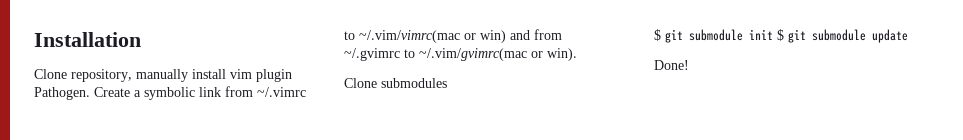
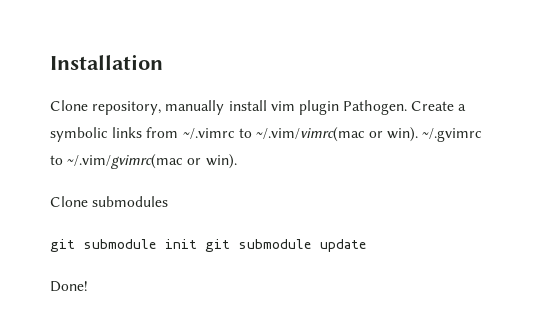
- Create a symbolic link from ~/.vimrc to ~/.vim/vimrc(mac or win) and from ~/.gvimrc to ~/.vim/gvimrc(mac or win).
+ Create a symbolic links from ~/.vimrc to ~/.vim/vimrc(mac or win). ~/.gvimrc to ~/.vim/gvimrc(mac or win).
- $ git submodule init $ git submodule update
+ git submodule init git submodule update

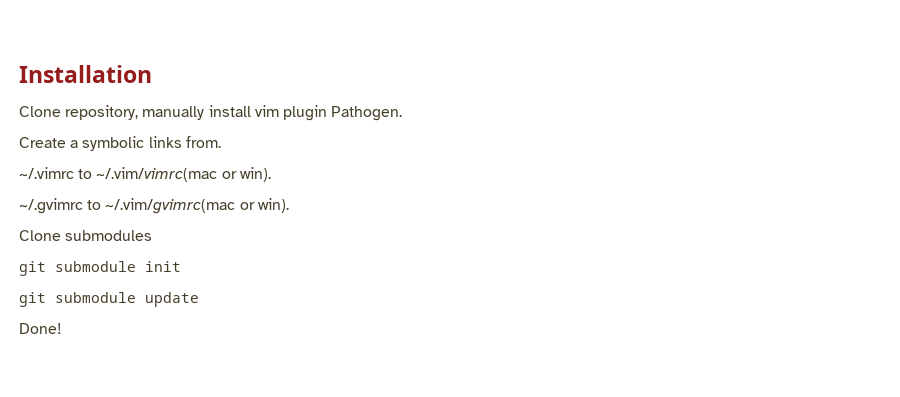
- Clone repository, manually install vim plugin Pathogen. Create a symbolic links from ~/.vimrc to ~/.vim/vimrc(mac or win). ~/.gvimrc to ~/.vim/gvimrc(mac or win).
+ Clone repository, manually install vim plugin Pathogen.
+ Create a symbolic links from.
+ ~/.vimrc to ~/.vim/vimrc(mac or win).
+ ~/.gvimrc to ~/.vim/gvimrc(mac or win).
- git submodule init git submodule update
+ git submodule init
+ git submodule update

